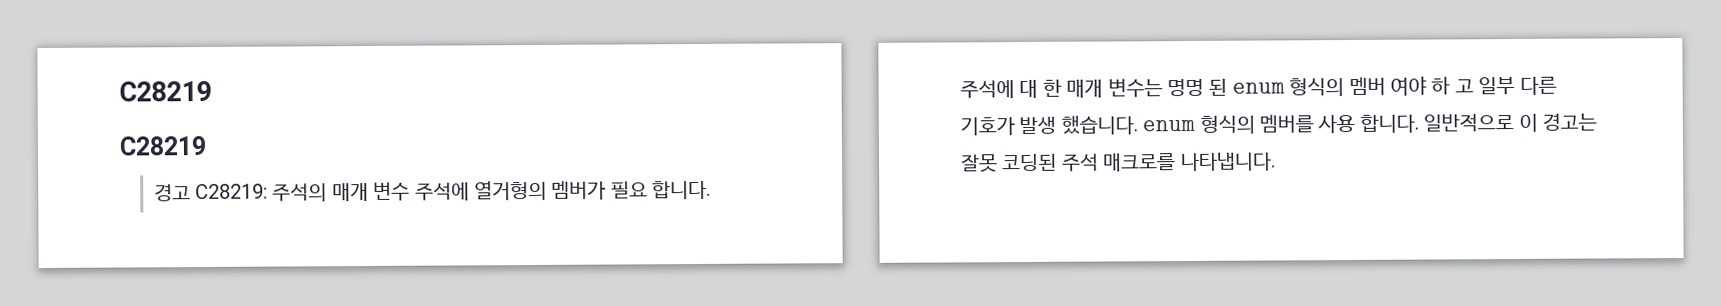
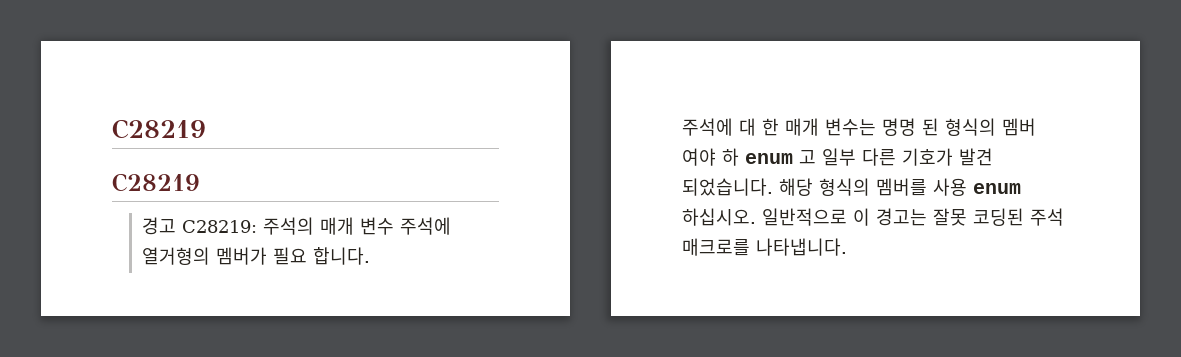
- 주석에 대 한 매개 변수는 명명 된 enum 형식의 멤버 여야 하 고 일부 다른 기호가 발생 했습니다. enum 형식의 멤버를 사용 합니다.
+ 주석에 대 한 매개 변수는 명명 된 형식의 멤버 여야 하 enum 고 일부 다른 기호가 발견 되었습니다. 해당 형식의 멤버를 사용 enum 하십시오.

